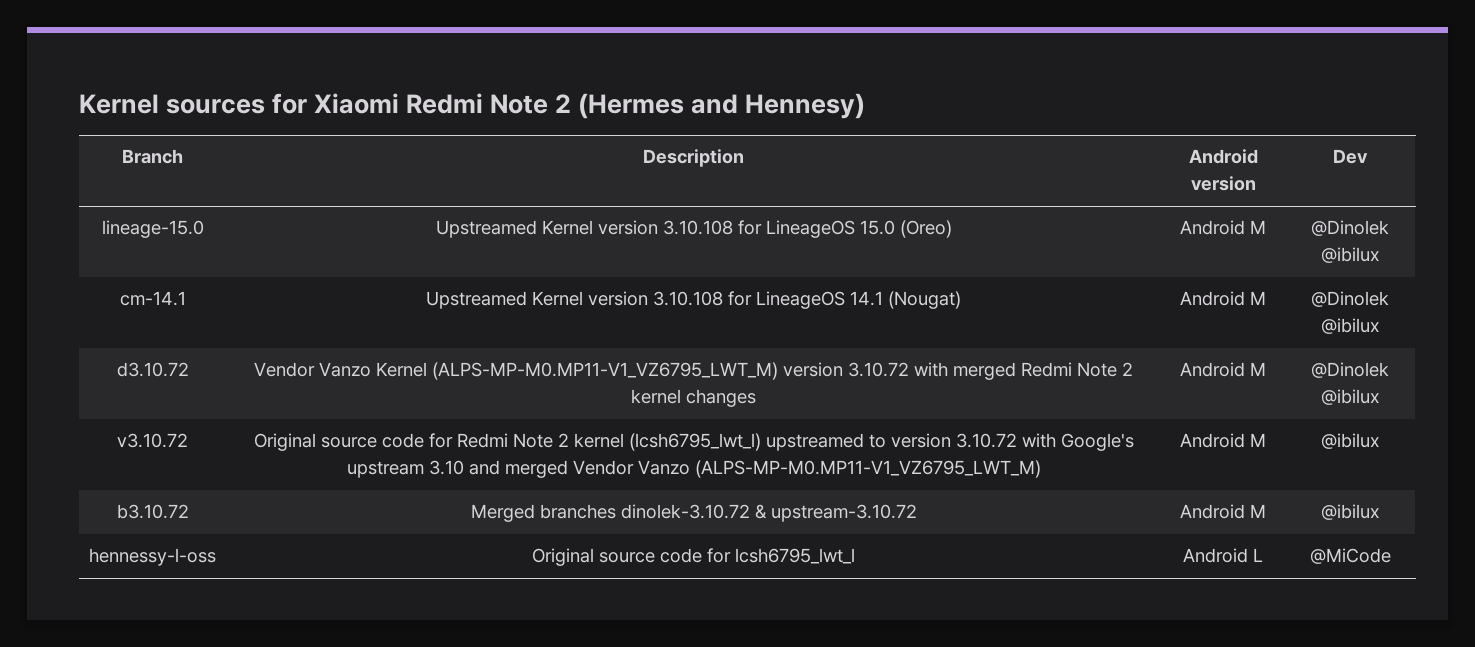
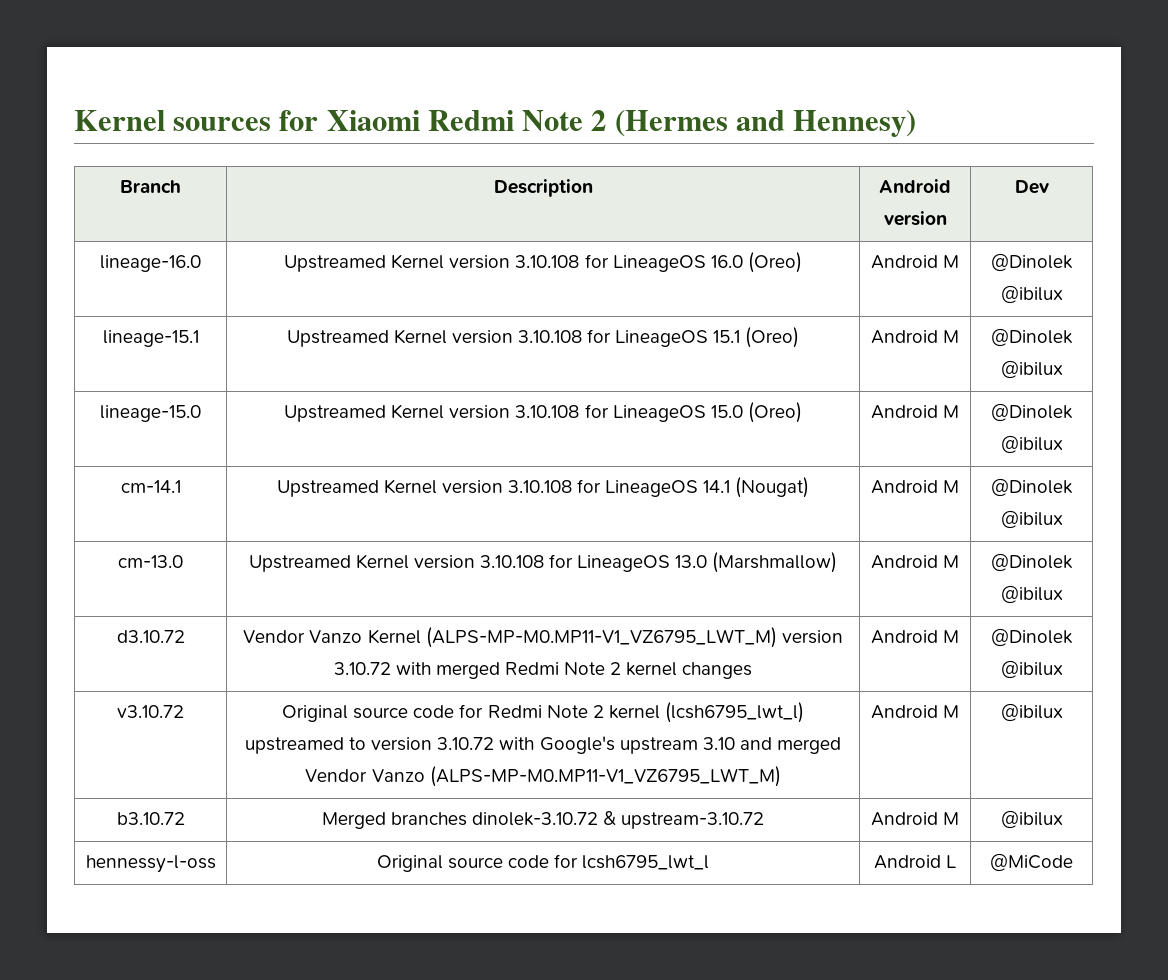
+ lineage-16.0 | Upstreamed Kernel version 3.10.108 for LineageOS 16.0 (Oreo) | Android M | @Dinolek @ibilux
+ lineage-15.1 | Upstreamed Kernel version 3.10.108 for LineageOS 15.1 (Oreo) | Android M | @Dinolek @ibilux
+ cm-13.0 | Upstreamed Kernel version 3.10.108 for LineageOS 13.0 (Marshmallow) | Android M | @Dinolek @ibilux

